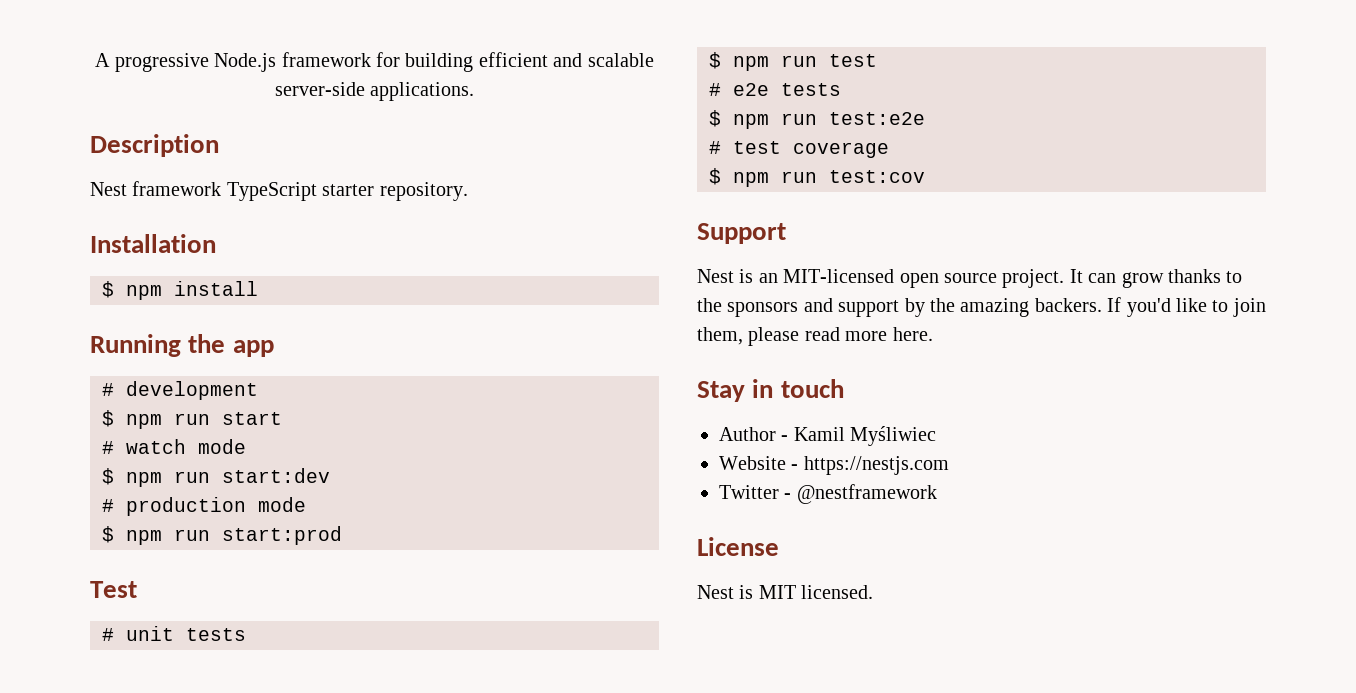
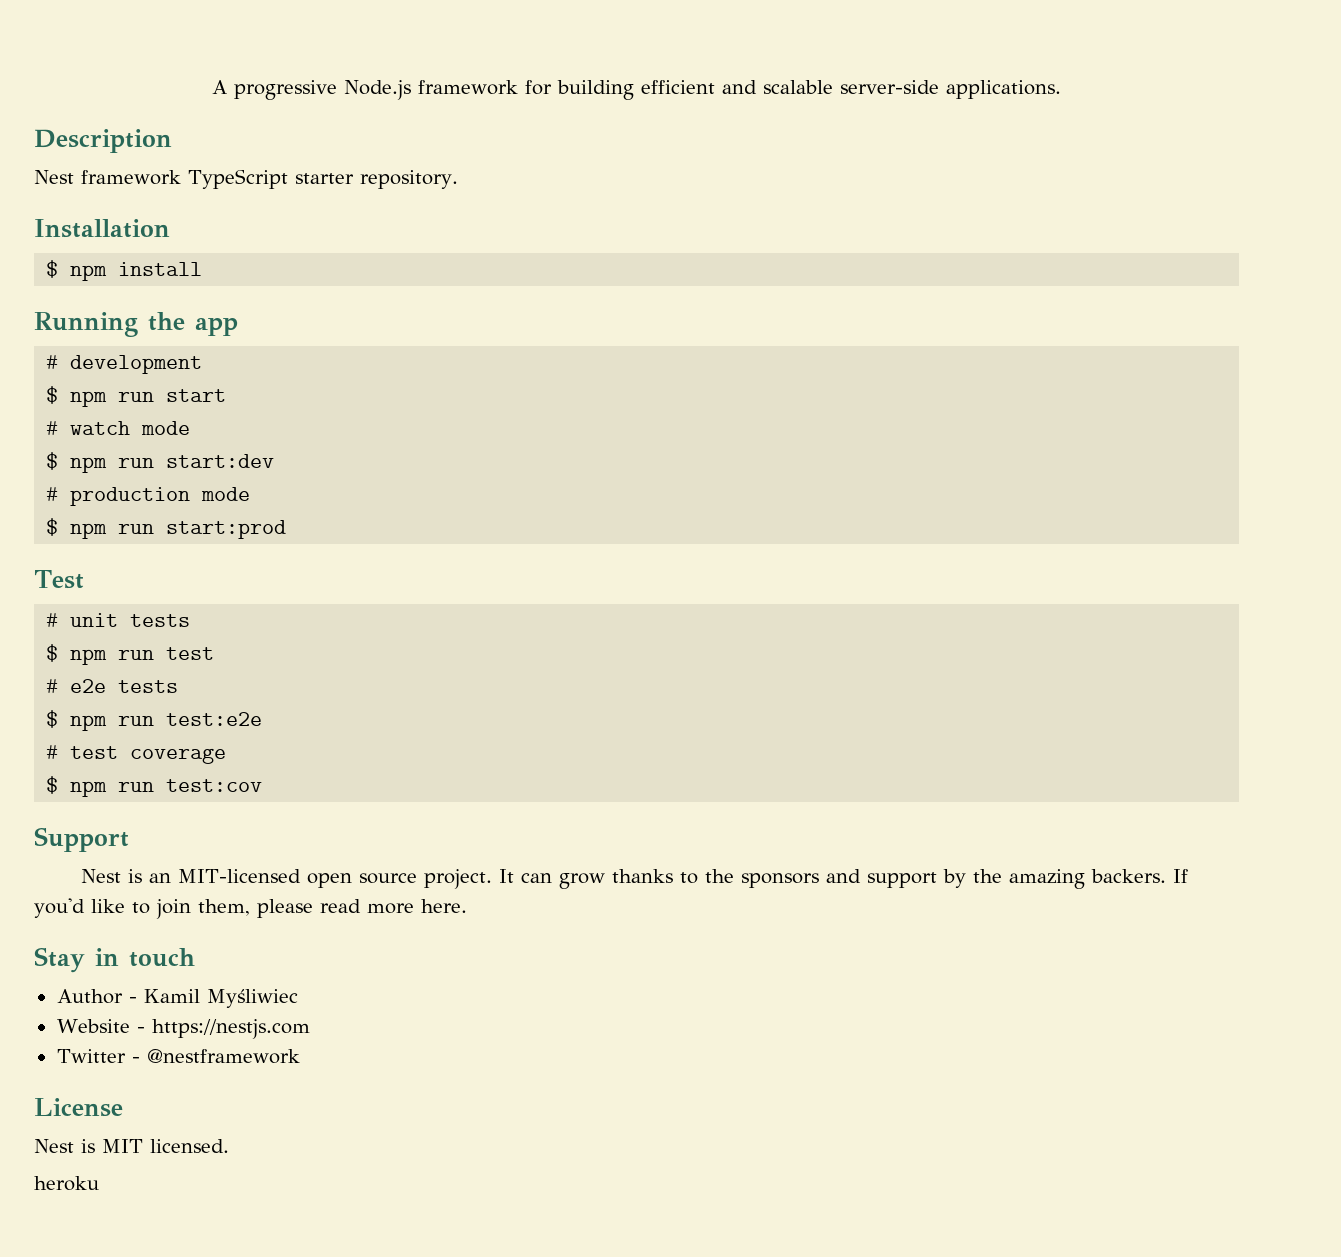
+ heroku

